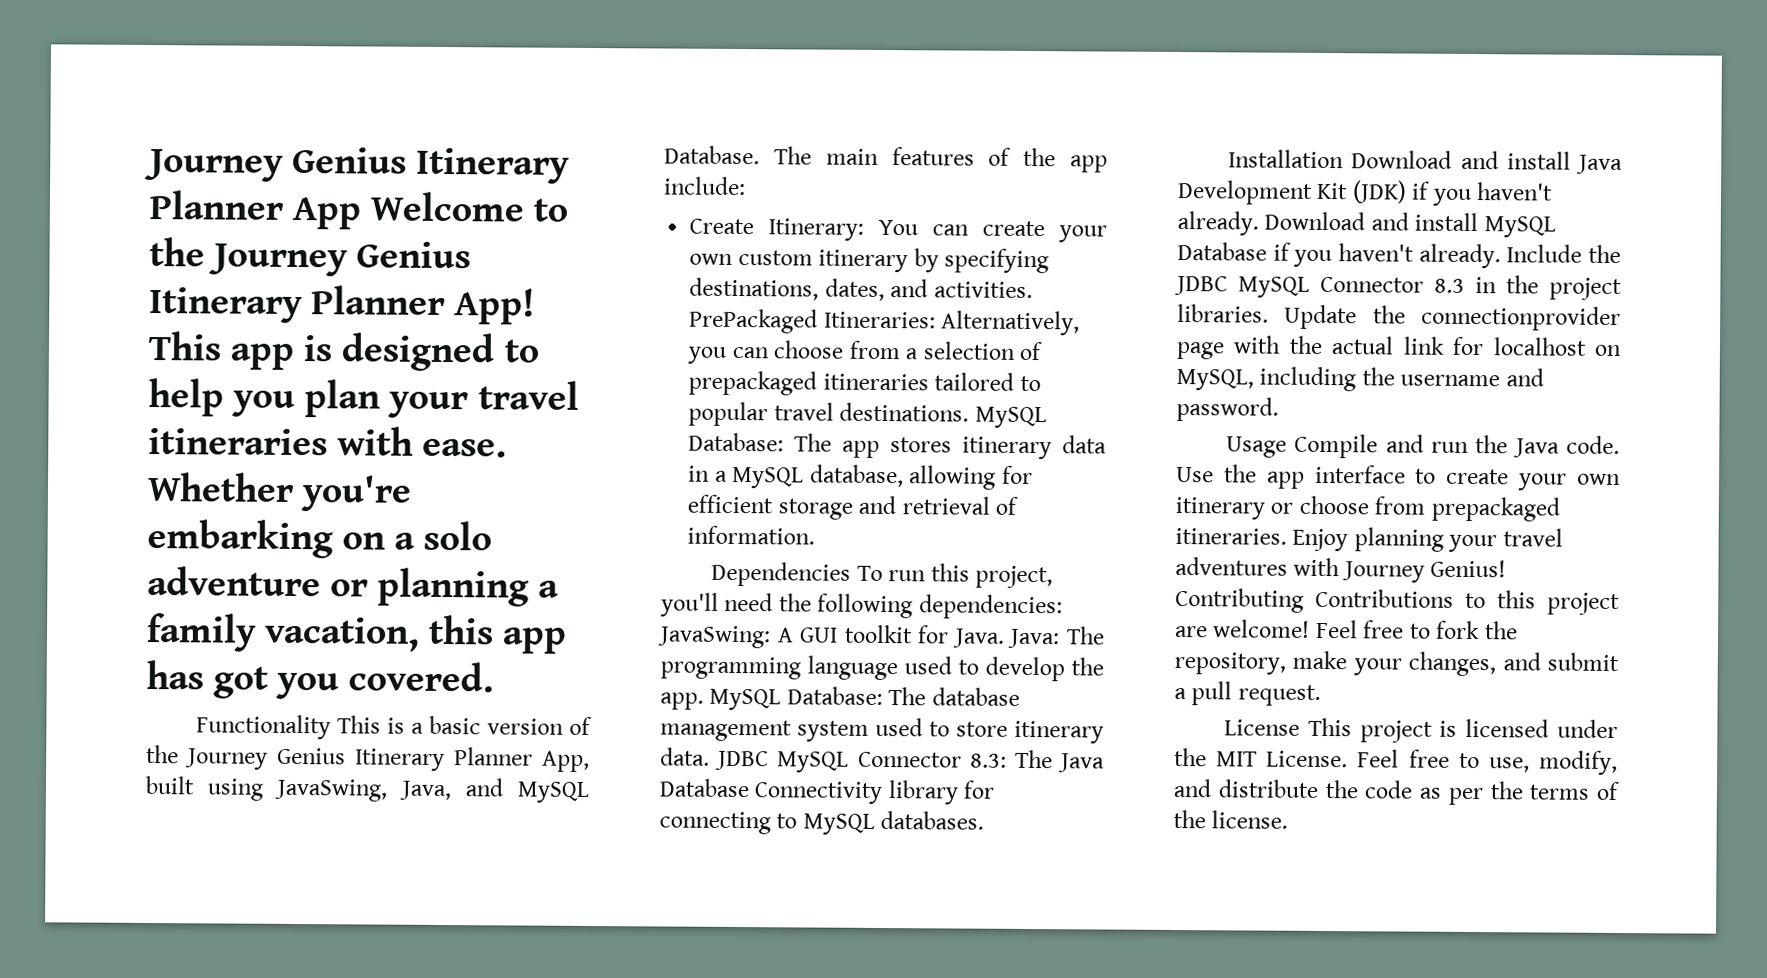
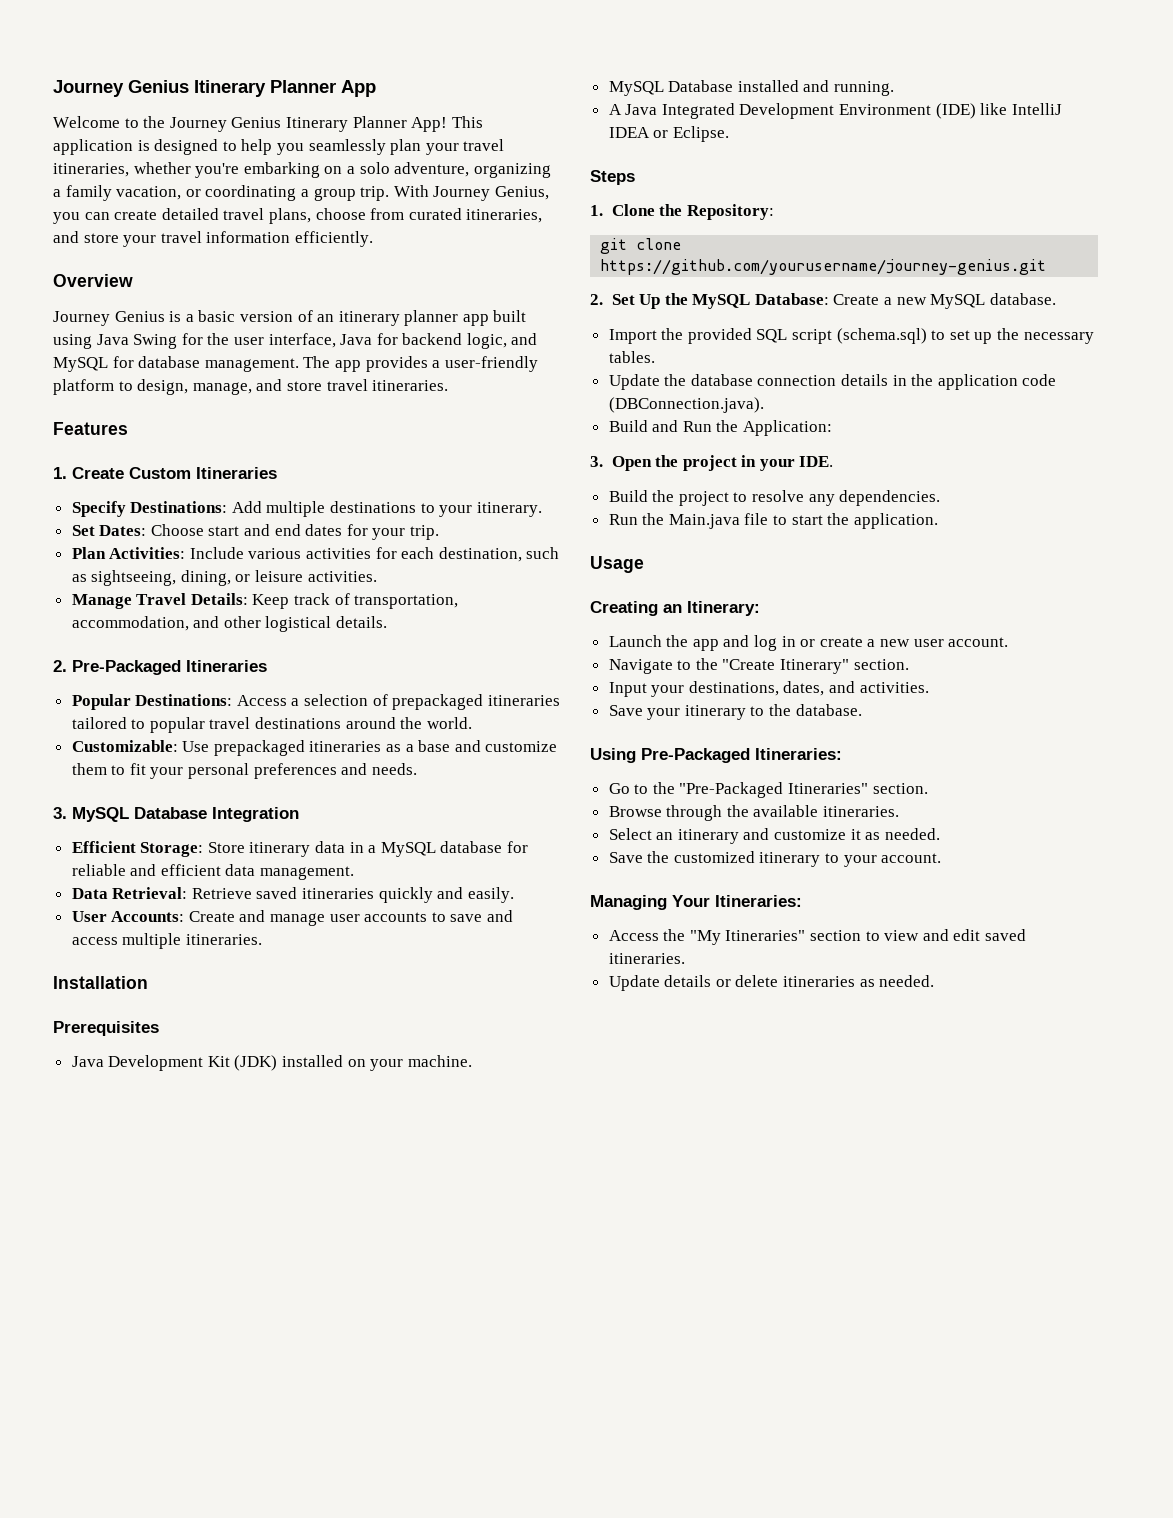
- Journey Genius Itinerary Planner App Welcome to the Journey Genius Itinerary Planner App!
+ Journey Genius Itinerary Planner App
+ Welcome to the Journey Genius Itinerary Planner App!
- This app is designed to help you plan your travel itineraries with ease. Whether you're embarking on a solo adventure or planning a family vacation, this app has got you covered.
- Functionality This is a basic version of the Journey Genius Itinerary Planner App, built using JavaSwing, Java, and MySQL Database. The main features of the app include:
- Create Itinerary: You can create your own custom itinerary by specifying destinations, dates, and activities. PrePackaged Itineraries: Alternatively, you can choose from a selection of prepackaged itineraries tailored to popular travel destinations. MySQL Database: The app stores itinerary data in a MySQL database, allowing for efficient storage and retrieval of information.
- Dependencies To run this project, you'll need the following dependencies: JavaSwing: A GUI toolkit for Java. Java: The programming language used to develop the app. MySQL Database: The database management system used to store itinerary data. JDBC MySQL Connector 8.3: The Java Database Connectivity library for connecting to MySQL databases.
- Installation Download and install Java Development Kit (JDK) if you haven't already. Download and install MySQL Database if you haven't already. Include the JDBC MySQL Connector 8.3 in the project libraries. Update the connectionprovider page with the actual link for localhost on MySQL, including the username and password.
- Usage Compile and run the Java code. Use the app interface to create your own itinerary or choose from prepackaged itineraries. Enjoy planning your travel adventures with Journey Genius! Contributing Contributions to this project are welcome! Feel free to fork the repository, make your changes, and submit a pull request.
- License This project is licensed under the MIT License. Feel free to use, modify, and distribute the code as per the terms of the license.
+ This application is designed to help you seamlessly plan your travel itineraries, whether you're embarking on a solo adventure, organizing a family vacation, or coordinating a group trip. With Journey Genius, you can create detailed travel plans, choose from curated itineraries, and store your travel information efficiently.
+ Overview
+ Journey Genius is a basic version of an itinerary planner app built using Java Swing for the user interface, Java for backend logic, and MySQL for database management. The app provides a user-friendly platform to design, manage, and store travel itineraries.
+ Features
+ 1. Create Custom Itineraries
+ Specify Destinations: Add multiple destinations to your itinerary.
+ Set Dates: Choose start and end dates for your trip.
+ Plan Activities: Include various activities for each destination, such as sightseeing, dining, or leisure activities.
+ Manage Travel Details: Keep track of transportation, accommodation, and other logistical details.
+ 2. Pre-Packaged Itineraries
+ Popular Destinations: Access a selection of prepackaged itineraries tailored to popular travel destinations around the world.
+ Customizable: Use prepackaged itineraries as a base and customize them to fit your personal preferences and needs.
+ 3. MySQL Database Integration
+ Efficient Storage: Store itinerary data in a MySQL database for reliable and efficient data management.
+ Data Retrieval: Retrieve saved itineraries quickly and easily.
+ User Accounts: Create and manage user accounts to save and access multiple itineraries.
+ Installation
+ Prerequisites
+ Java Development Kit (JDK) installed on your machine.
+ MySQL Database installed and running.
+ A Java Integrated Development Environment (IDE) like IntelliJ IDEA or Eclipse.
+ Steps
+ 1. Clone the Repository:
+ git clone https://github.com/yourusername/journey-genius.git
+ 2. Set Up the MySQL Database: Create a new MySQL database.
+ Import the provided SQL script (schema.sql) to set up the necessary tables.
+ Update the database connection details in the application code (DBConnection.java).
+ Build and Run the Application:
+ 3. Open the project in your IDE.
+ Build the project to resolve any dependencies.
+ Run the Main.java file to start the application.
+ Usage
+ Creating an Itinerary:
+ Launch the app and log in or create a new user account.
+ Navigate to the "Create Itinerary" section.
+ Input your destinations, dates, and activities.
+ Save your itinerary to the database.
+ Using Pre-Packaged Itineraries:
+ Go to the "Pre-Packaged Itineraries" section.
+ Browse through the available itineraries.
+ Select an itinerary and customize it as needed.
+ Save the customized itinerary to your account.
+ Managing Your Itineraries:
+ Access the "My Itineraries" section to view and edit saved itineraries.
+ Update details or delete itineraries as needed.

